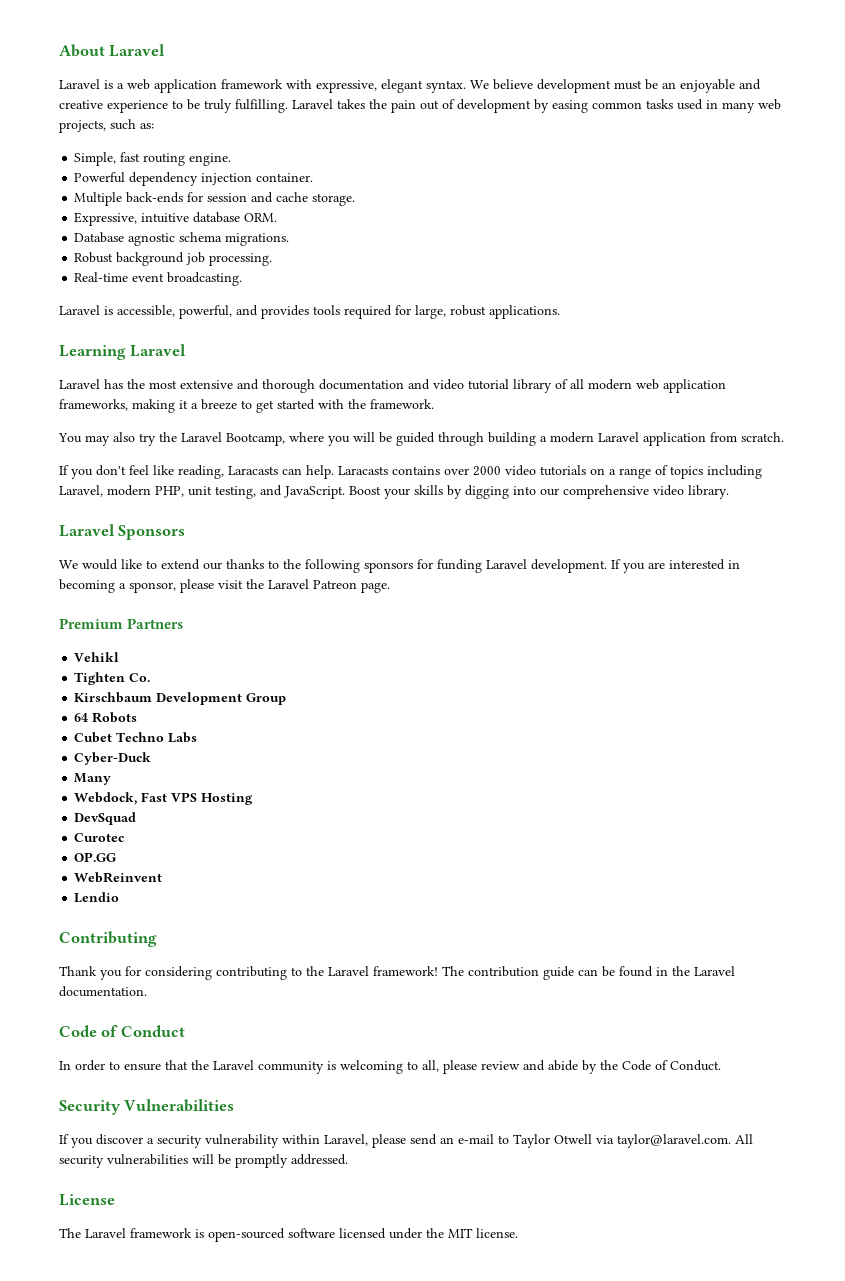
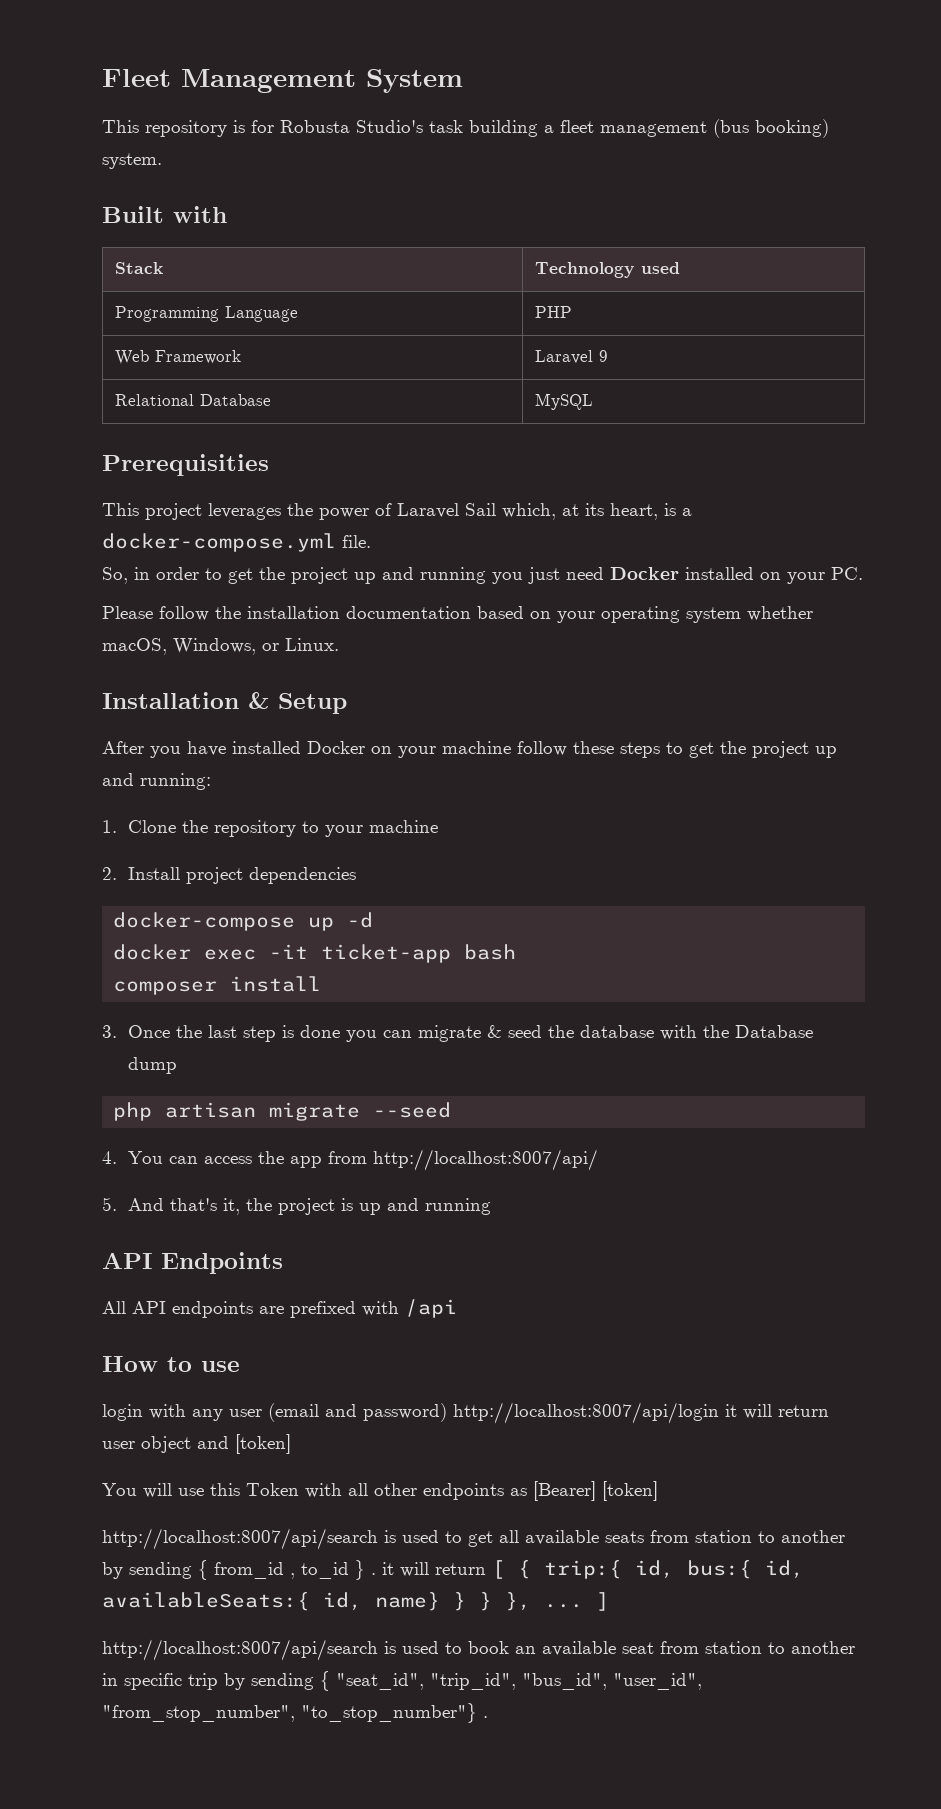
- About Laravel
- Laravel is a web application framework with expressive, elegant syntax. We believe development must be an enjoyable and creative experience to be truly fulfilling. Laravel takes the pain out of development by easing common tasks used in many web projects, such as:
- Simple, fast routing engine.
- Powerful dependency injection container.
- Multiple back-ends for session and cache storage.
- Expressive, intuitive database ORM.
- Database agnostic schema migrations.
- Robust background job processing.
- Real-time event broadcasting.
- Laravel is accessible, powerful, and provides tools required for large, robust applications.
- Learning Laravel
- Laravel has the most extensive and thorough documentation and video tutorial library of all modern web application frameworks, making it a breeze to get started with the framework.
- You may also try the Laravel Bootcamp, where you will be guided through building a modern Laravel application from scratch.
- If you don't feel like reading, Laracasts can help. Laracasts contains over 2000 video tutorials on a range of topics including Laravel, modern PHP, unit testing, and JavaScript. Boost your skills by digging into our comprehensive video library.
- Laravel Sponsors
- We would like to extend our thanks to the following sponsors for funding Laravel development. If you are interested in becoming a sponsor, please visit the Laravel Patreon page.
- Premium Partners
- Vehikl
- Tighten Co.
- Kirschbaum Development Group
- 64 Robots
- Cubet Techno Labs
- Cyber-Duck
- Many
- Webdock, Fast VPS Hosting
- DevSquad
- Curotec
- OP.GG
- WebReinvent
- Lendio
- Contributing
- Thank you for considering contributing to the Laravel framework! The contribution guide can be found in the Laravel documentation.
- Code of Conduct
- In order to ensure that the Laravel community is welcoming to all, please review and abide by the Code of Conduct.
- Security Vulnerabilities
- If you discover a security vulnerability within Laravel, please send an e-mail to Taylor Otwell via taylor@laravel.com. All security vulnerabilities will be promptly addressed.
- License
- The Laravel framework is open-sourced software licensed under the MIT license.
+ Fleet Management System
+ This repository is for Robusta Studio's task building a fleet management (bus booking) system.
+ Built with
+ Stack | Technology used
+ Programming Language | PHP
+ Web Framework | Laravel 9
+ Relational Database | MySQL
+ Prerequisities
+ This project leverages the power of Laravel Sail which, at its heart, is a docker-compose.yml file.
+ So, in order to get the project up and running you just need Docker installed on your PC.
+ Please follow the installation documentation based on your operating system whether macOS, Windows, or Linux.
+ Installation & Setup
+ After you have installed Docker on your machine follow these steps to get the project up and running:
+ 1. Clone the repository to your machine
+ 2. Install project dependencies
+ docker-compose up -d
+ docker exec -it ticket-app bash
+ composer install
+ 3. Once the last step is done you can migrate & seed the database with the Database dump
+ php artisan migrate --seed
+ 4. You can access the app from http://localhost:8007/api/
+ 5. And that's it, the project is up and running
+ API Endpoints
+ All API endpoints are prefixed with /api
+ How to use
+ login with any user (email and password) http://localhost:8007/api/login it will return user object and [token]
+ You will use this Token with all other endpoints as [Bearer] [token]
+ http://localhost:8007/api/search is used to get all available seats from station to another by sending { from_id , to_id } . it will return [ { trip:{ id, bus:{ id, availableSeats:{ id, name} } } }, ... ]
+ http://localhost:8007/api/search is used to book an available seat from station to another in specific trip by sending { "seat_id", "trip_id", "bus_id", "user_id", "from_stop_number", "to_stop_number"} .

